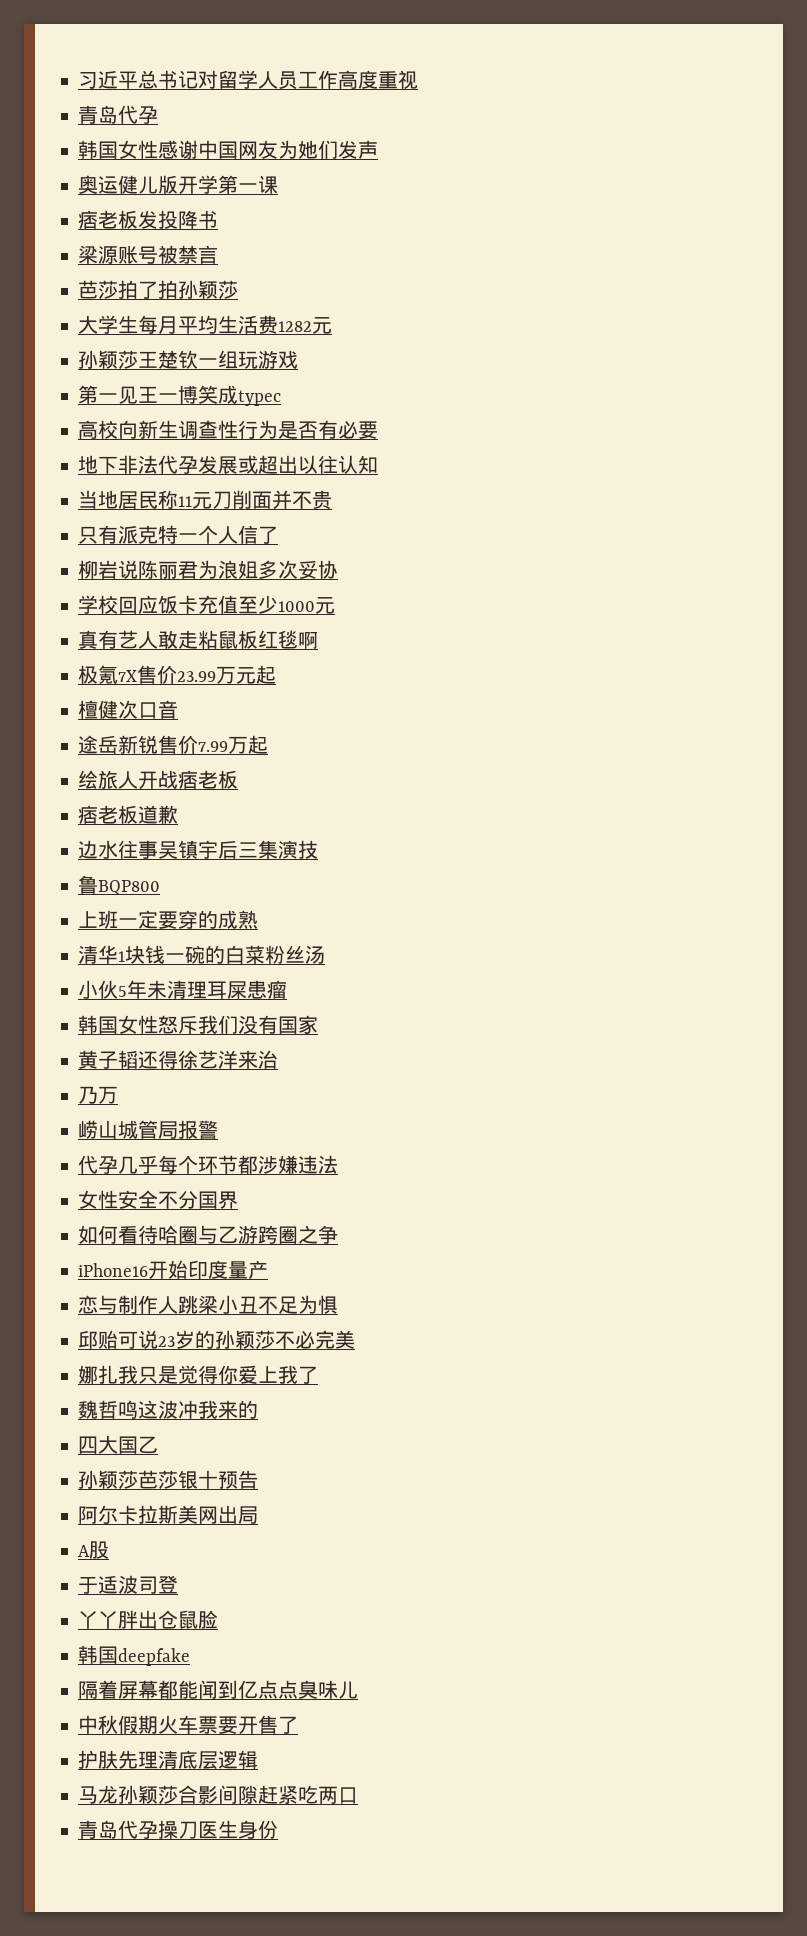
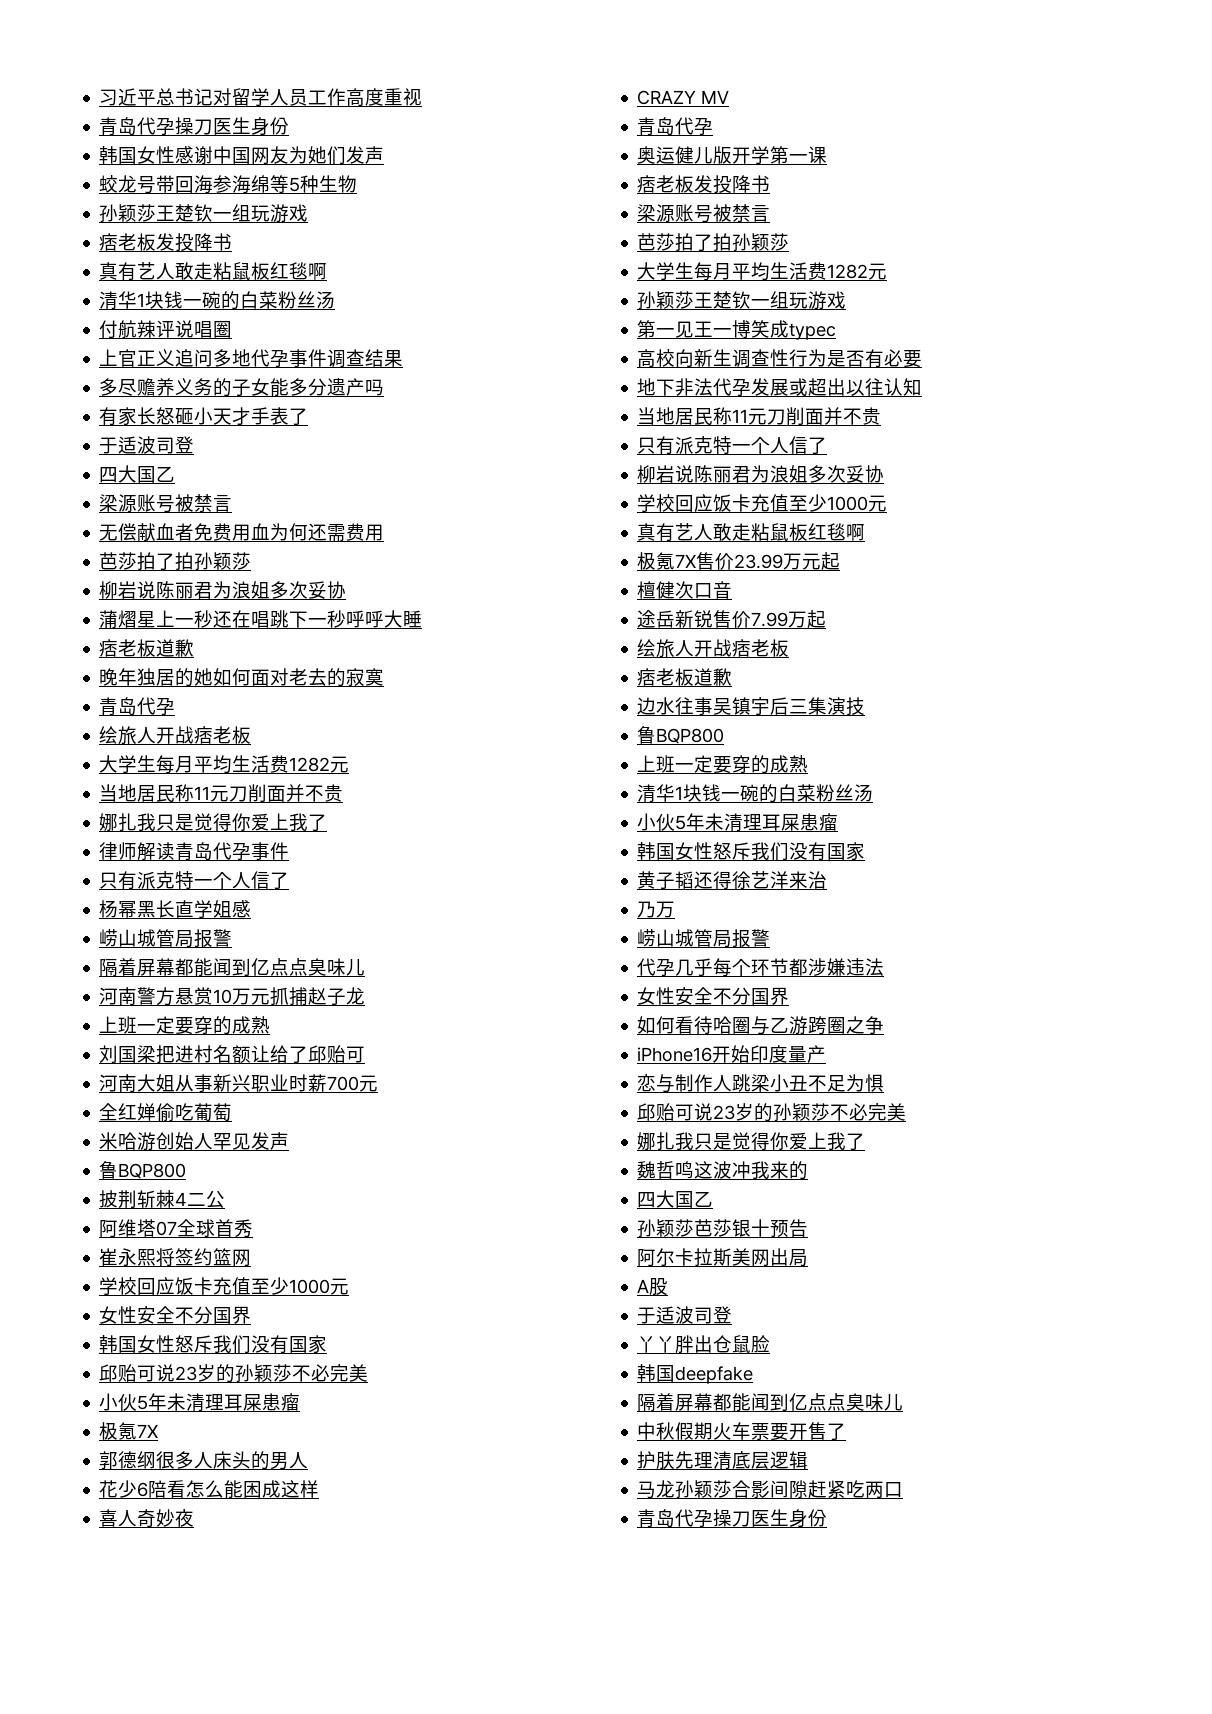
  习近平总书记对留学人员工作高度重视
- 青岛代孕
+ 青岛代孕操刀医生身份
+ 蛟龙号带回海参海绵等5种生物
+ 孙颖莎王楚钦一组玩游戏
+ 痞老板发投降书
+ 真有艺人敢走粘鼠板红毯啊
+ 清华1块钱一碗的白菜粉丝汤
+ 付航辣评说唱圈
+ 上官正义追问多地代孕事件调查结果
+ 多尽赡养义务的子女能多分遗产吗
+ 有家长怒砸小天才手表了
+ 于适波司登
+ 四大国乙
+ 梁源账号被禁言
+ 无偿献血者免费用血为何还需费用
+ 芭莎拍了拍孙颖莎
+ 柳岩说陈丽君为浪姐多次妥协
+ 蒲熠星上一秒还在唱跳下一秒呼呼大睡
+ 痞老板道歉
+ 晚年独居的她如何面对老去的寂寞
+ 青岛代孕
+ 绘旅人开战痞老板
+ 大学生每月平均生活费1282元
+ 当地居民称11元刀削面并不贵
+ 娜扎我只是觉得你爱上我了
+ 律师解读青岛代孕事件
+ 只有派克特一个人信了
+ 杨幂黑长直学姐感
+ 崂山城管局报警
+ 隔着屏幕都能闻到亿点点臭味儿
+ 河南警方悬赏10万元抓捕赵子龙
+ 上班一定要穿的成熟
+ 刘国梁把进村名额让给了邱贻可
+ 河南大姐从事新兴职业时薪700元
+ 全红婵偷吃葡萄
+ 米哈游创始人罕见发声
+ 鲁BQP800
+ 披荆斩棘4二公
+ 阿维塔07全球首秀
+ 崔永熙将签约篮网
+ 学校回应饭卡充值至少1000元
+ 女性安全不分国界
+ 韩国女性怒斥我们没有国家
+ 邱贻可说23岁的孙颖莎不必完美
+ 小伙5年未清理耳屎患瘤
+ 极氪7X
+ 郭德纲很多人床头的男人
+ 花少6陪看怎么能困成这样
+ 喜人奇妙夜
+ CRAZY MV
+ 青岛代孕

